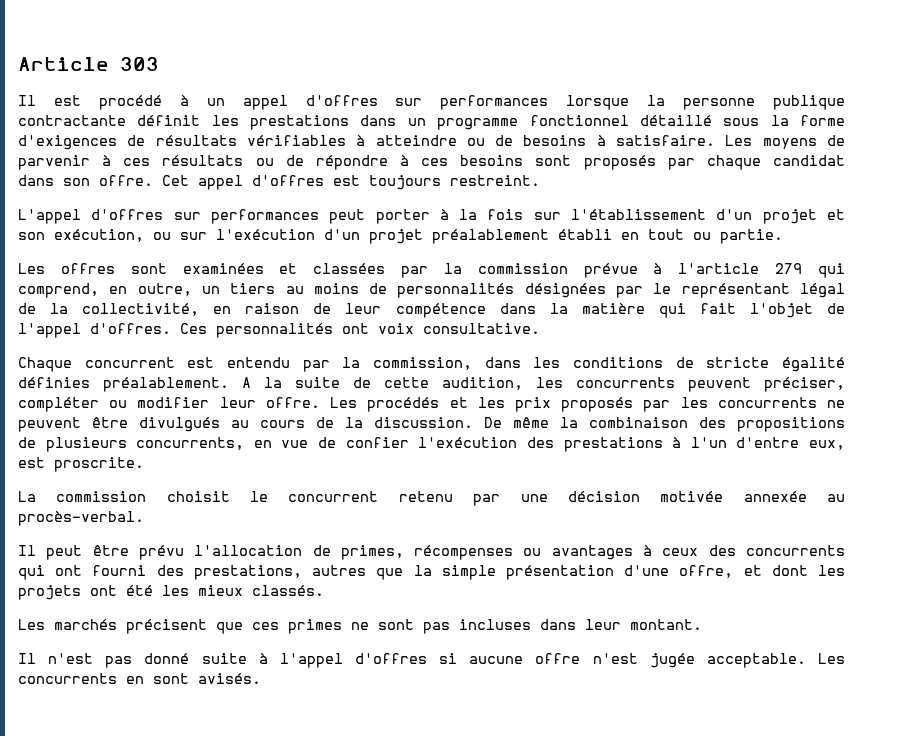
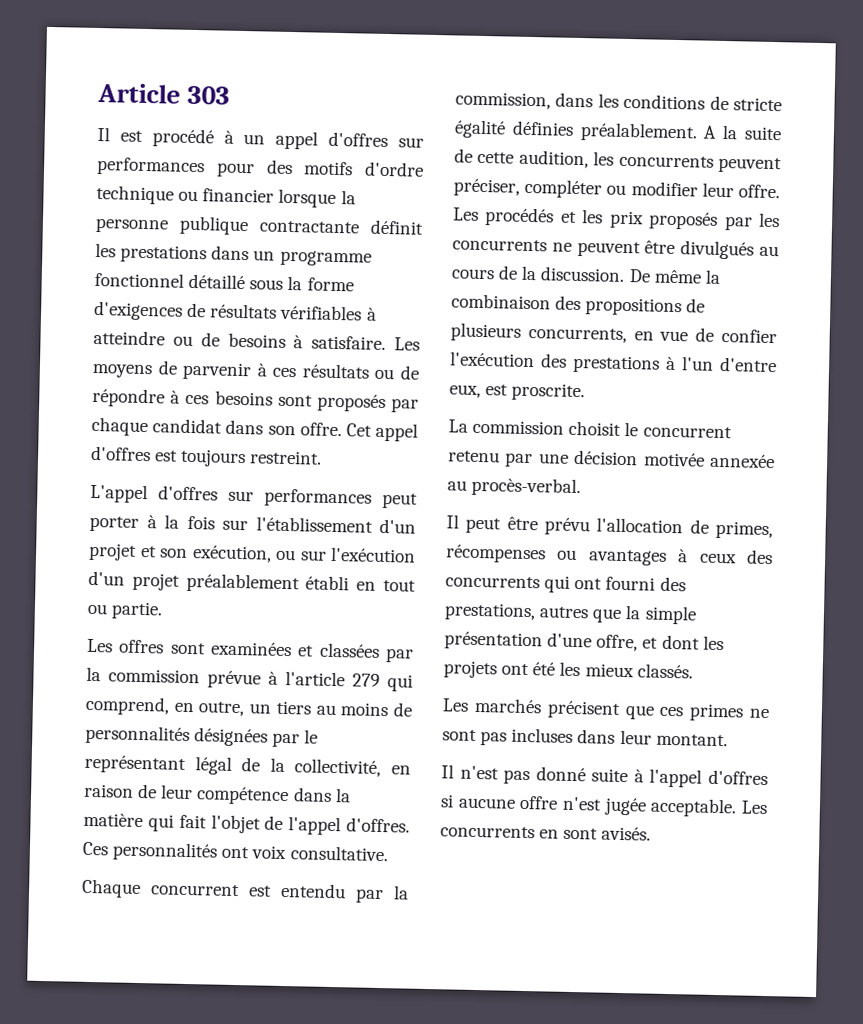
- Il est procédé à un appel d'offres sur performances lorsque la personne publique contractante définit les prestations dans un programme fonctionnel détaillé sous la forme d'exigences de résultats vérifiables à atteindre ou de besoins à satisfaire.
+ Il est procédé à un appel d'offres sur performances pour des motifs d'ordre technique ou financier lorsque la personne publique contractante définit les prestations dans un programme fonctionnel détaillé sous la forme d'exigences de résultats vérifiables à atteindre ou de besoins à satisfaire.

